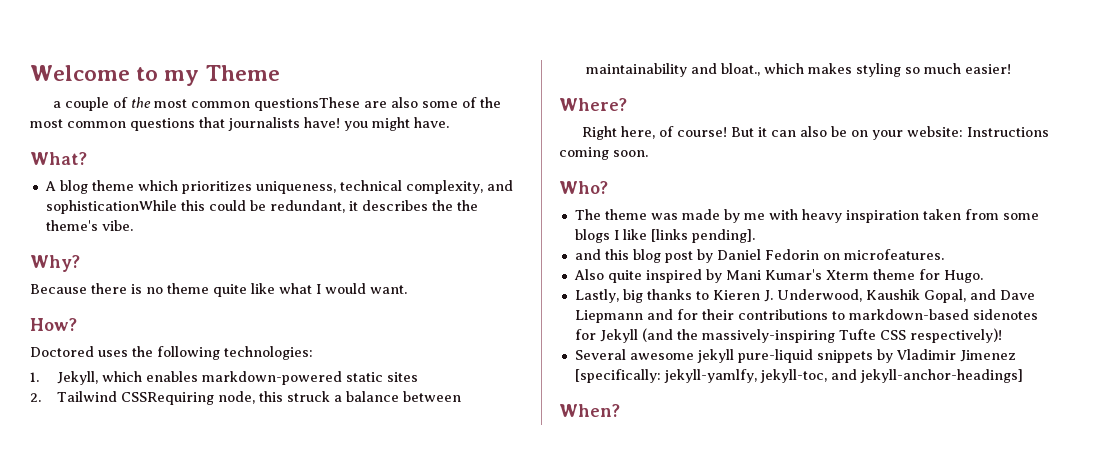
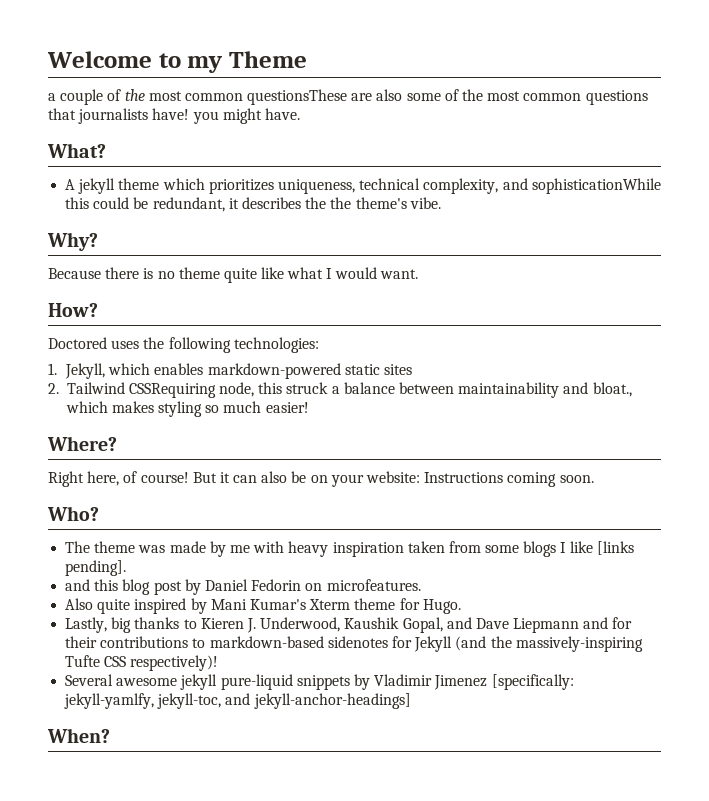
- A blog theme which prioritizes uniqueness, technical complexity, and sophisticationWhile this could be redundant, it describes the the theme's vibe.
+ A jekyll theme which prioritizes uniqueness, technical complexity, and sophisticationWhile this could be redundant, it describes the the theme's vibe.

